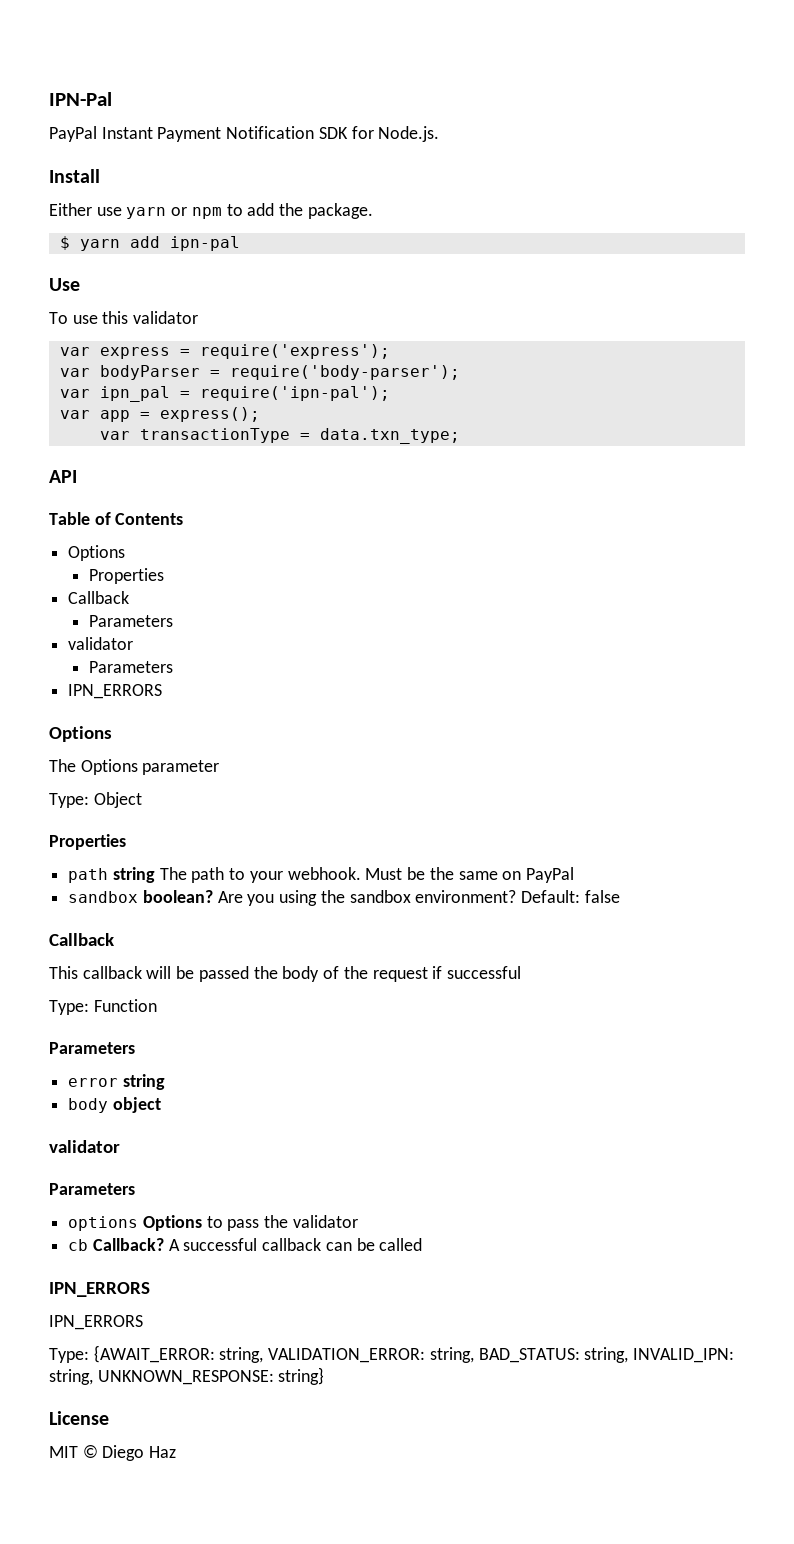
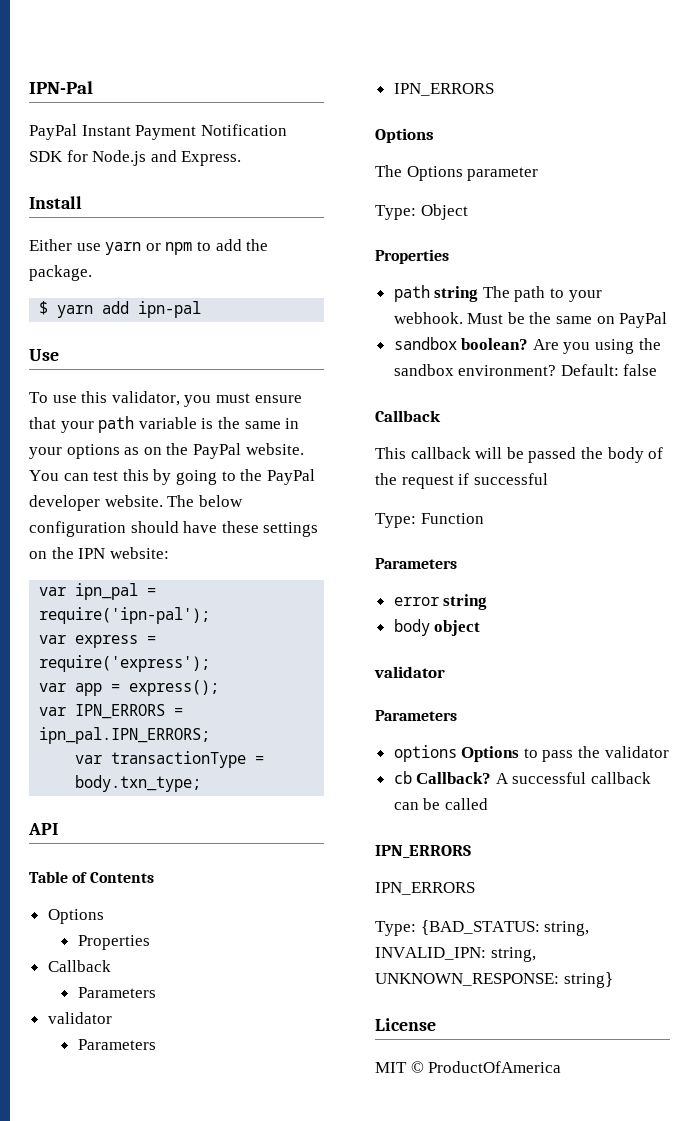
- PayPal Instant Payment Notification SDK for Node.js.
+ PayPal Instant Payment Notification SDK for Node.js and Express.
- To use this validator
+ To use this validator, you must ensure that your path variable is the same in your options as on the PayPal website. You can test this by going to the PayPal developer website. The below configuration should have these settings on the IPN website:
+ var ipn_pal = require('ipn-pal');
  var express = require('express');
- var bodyParser = require('body-parser');
- var ipn_pal = require('ipn-pal');
+ var IPN_ERRORS = ipn_pal.IPN_ERRORS;
- var transactionType = data.txn_type;
+ var transactionType = body.txn_type;
- Type: {AWAIT_ERROR: string, VALIDATION_ERROR: string, BAD_STATUS: string, INVALID_IPN: string, UNKNOWN_RESPONSE: string}
+ Type: {BAD_STATUS: string, INVALID_IPN: string, UNKNOWN_RESPONSE: string}
- MIT © Diego Haz
+ MIT © ProductOfAmerica

